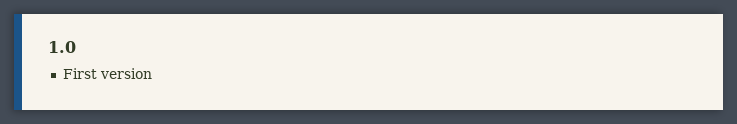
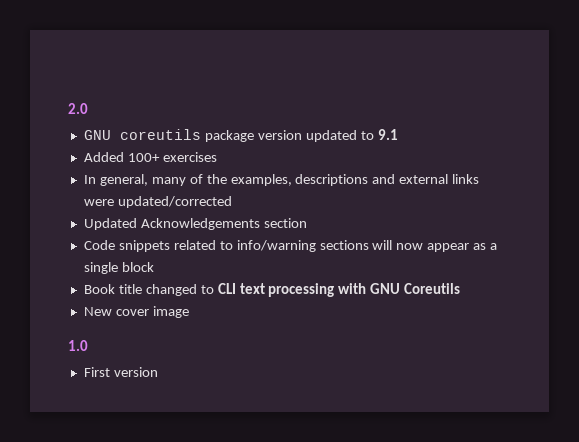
+ 2.0
+ GNU coreutils package version updated to 9.1
+ Added 100+ exercises
+ In general, many of the examples, descriptions and external links were updated/corrected
+ Updated Acknowledgements section
+ Code snippets related to info/warning sections will now appear as a single block
+ Book title changed to CLI text processing with GNU Coreutils
+ New cover image

